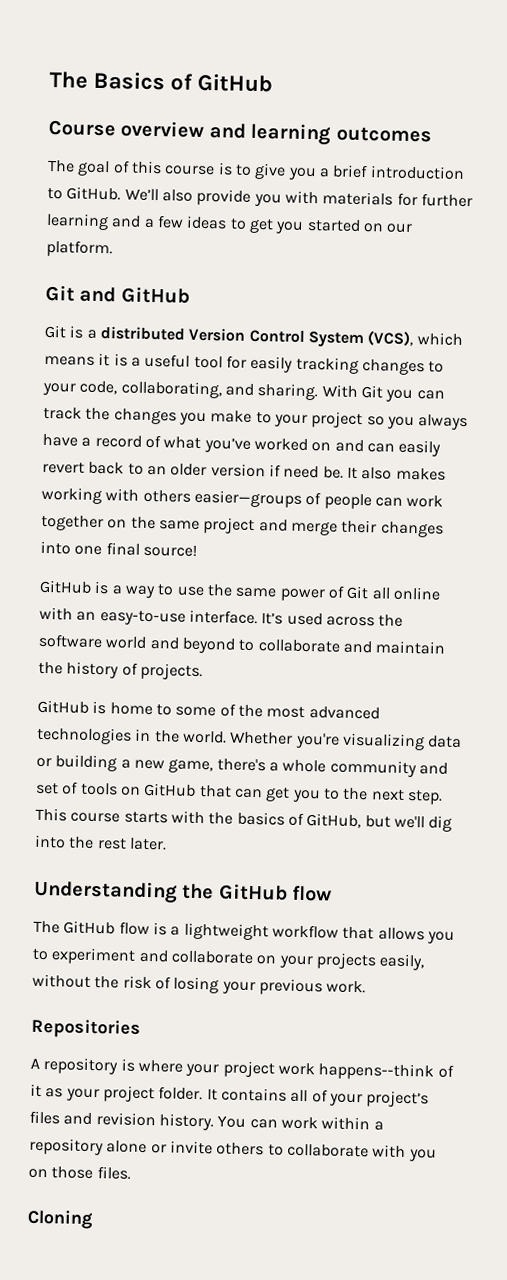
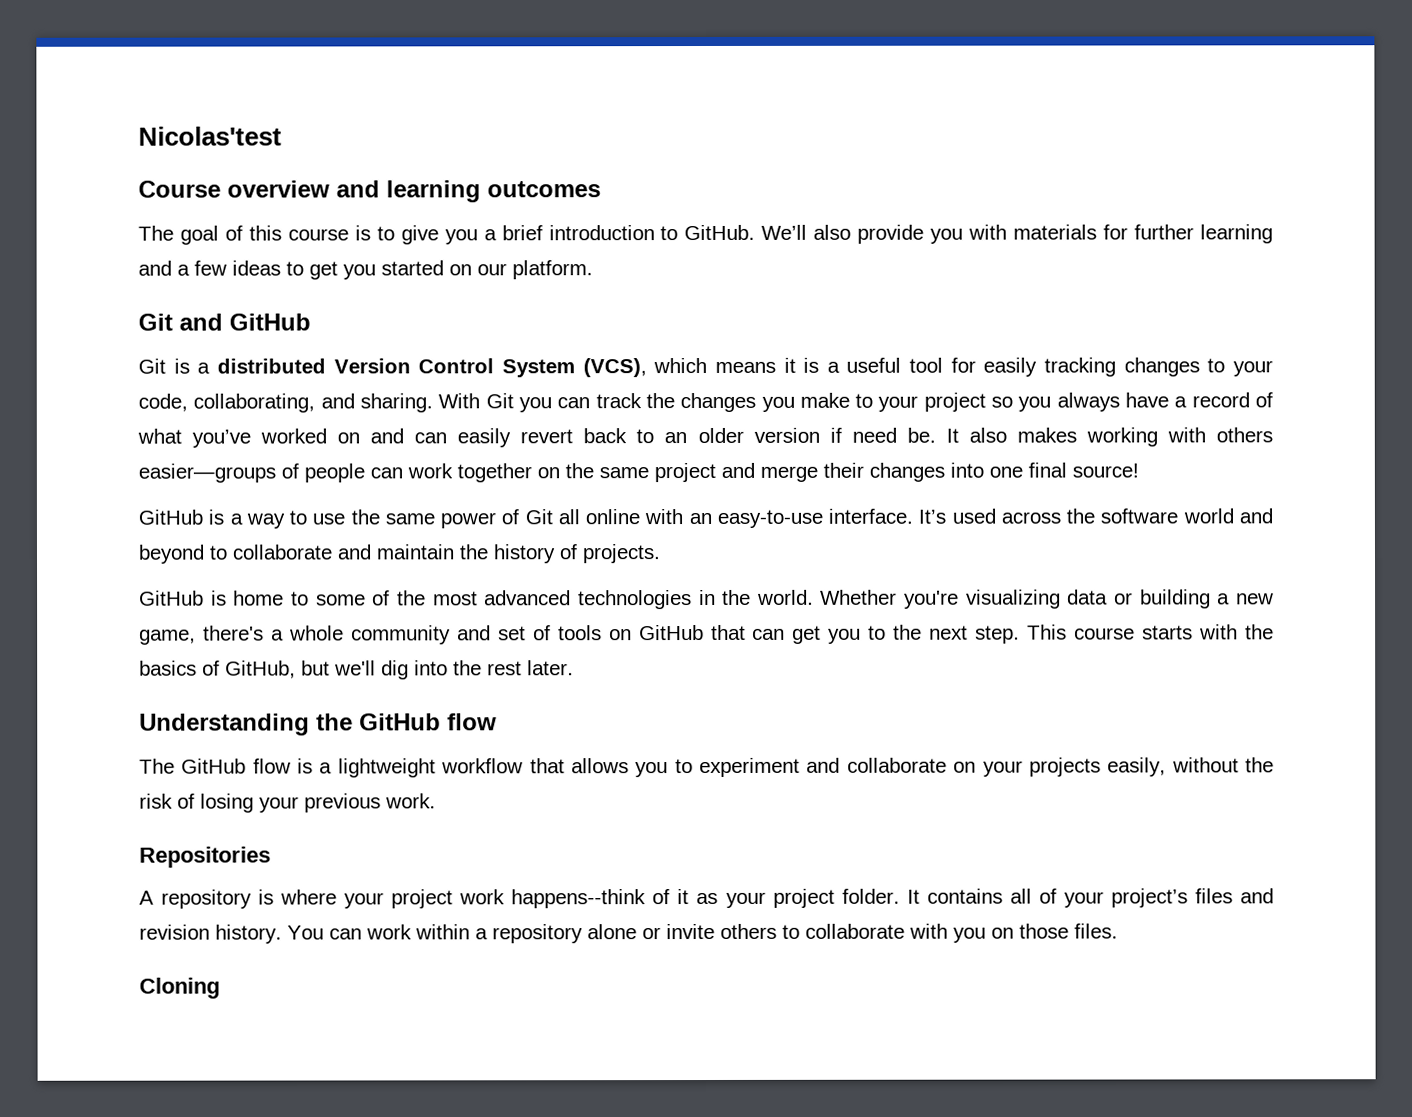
- The Basics of GitHub
+ Nicolas'test

